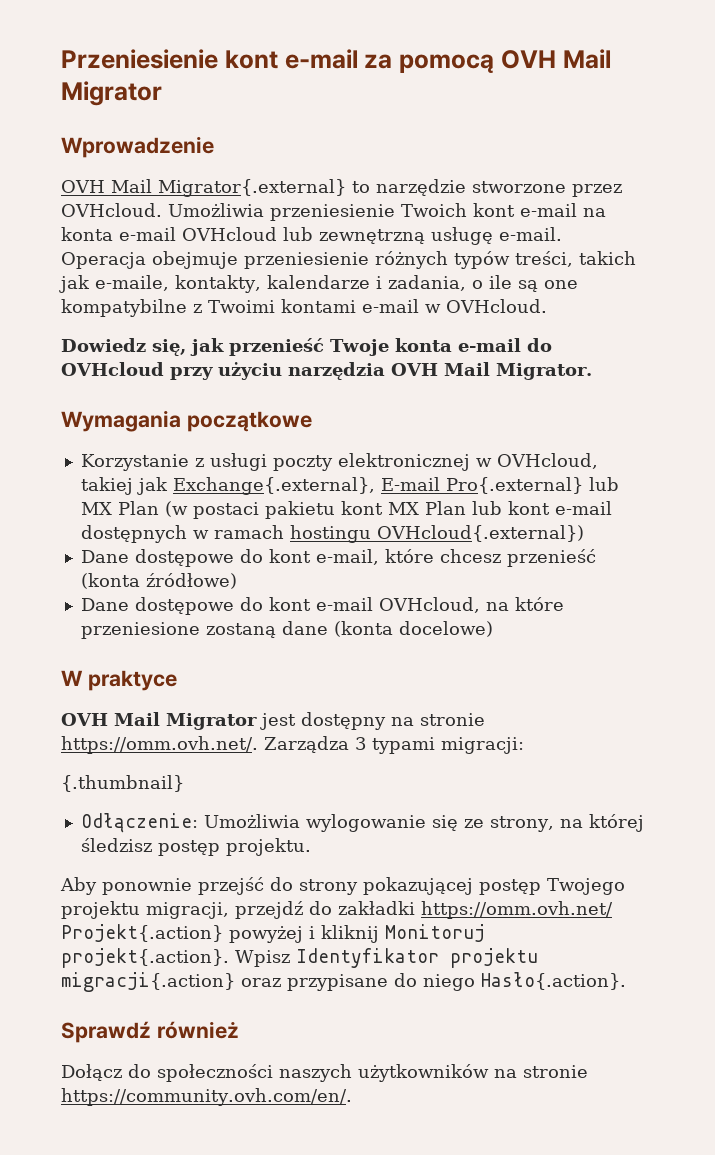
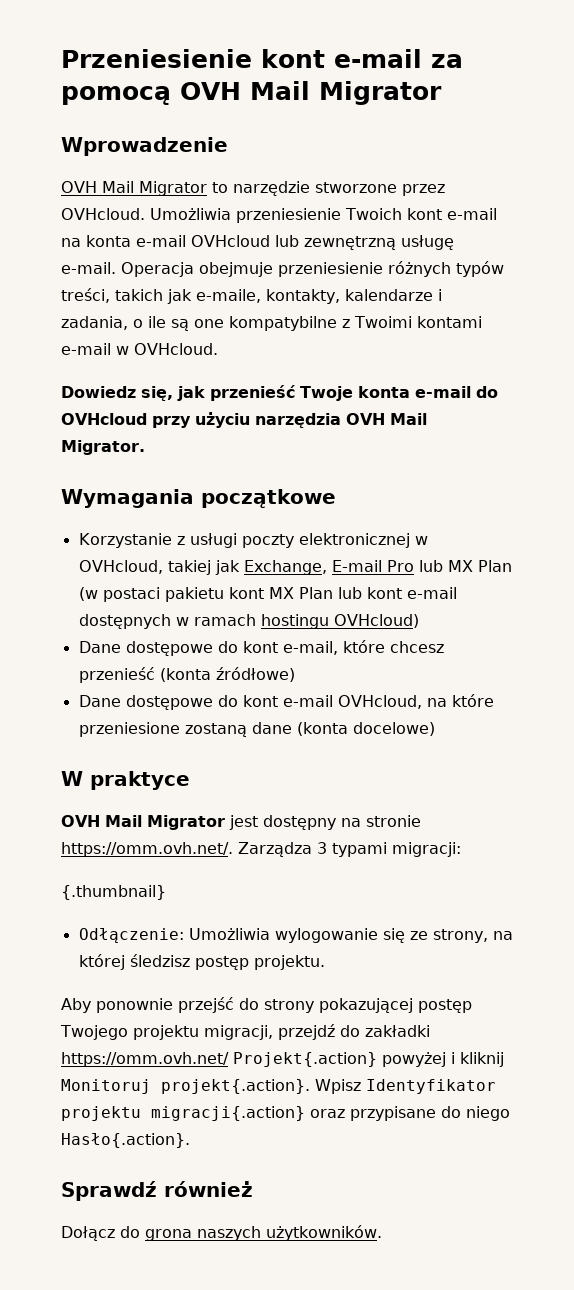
- OVH Mail Migrator{.external} to narzędzie stworzone przez OVHcloud.
+ OVH Mail Migrator to narzędzie stworzone przez OVHcloud.
- Korzystanie z usługi poczty elektronicznej w OVHcloud, takiej jak Exchange{.external}, E-mail Pro{.external} lub MX Plan (w postaci pakietu kont MX Plan lub kont e-mail dostępnych w ramach hostingu OVHcloud{.external})
+ Korzystanie z usługi poczty elektronicznej w OVHcloud, takiej jak Exchange, E-mail Pro lub MX Plan (w postaci pakietu kont MX Plan lub kont e-mail dostępnych w ramach hostingu OVHcloud)
- Dołącz do społeczności naszych użytkowników na stronie https://community.ovh.com/en/.
+ Dołącz do grona naszych użytkowników.

